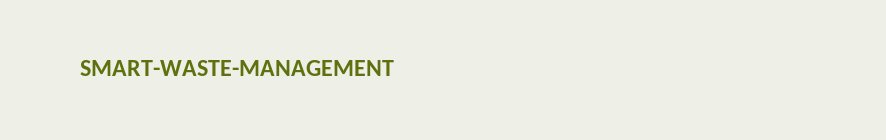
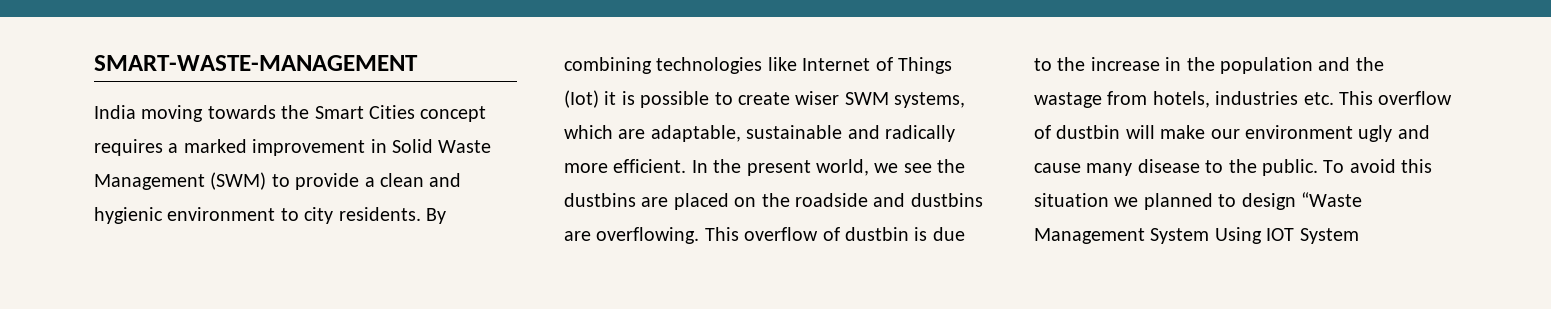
+ India moving towards the Smart Cities concept requires a marked improvement in Solid Waste Management (SWM) to provide a clean and hygienic environment to city residents. By combining technologies like Internet of Things (Iot) it is possible to create wiser SWM systems, which are adaptable, sustainable and radically more efficient. In the present world, we see the dustbins are placed on the roadside and dustbins are overflowing. This overflow of dustbin is due to the increase in the population and the wastage from hotels, industries etc. This overflow of dustbin will make our environment ugly and cause many disease to the public. To avoid this situation we planned to design “Waste Management System Using IOT System

